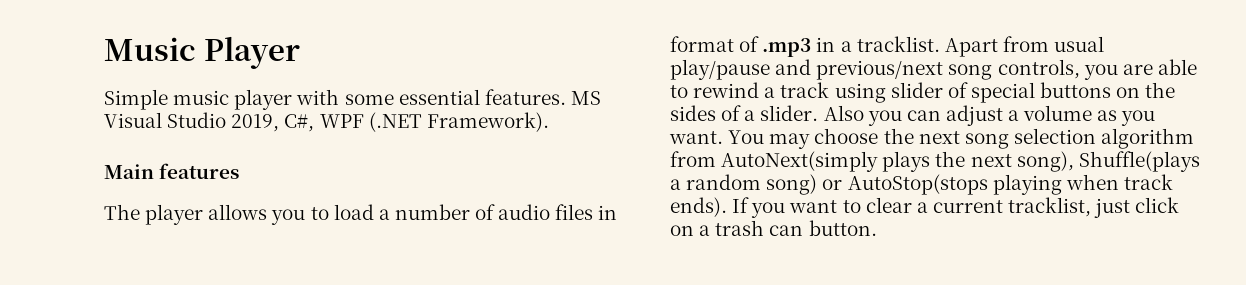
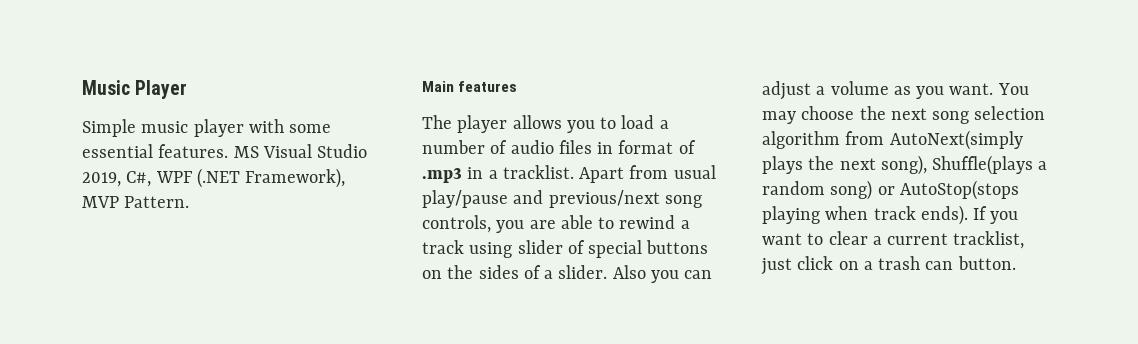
- MS Visual Studio 2019, C#, WPF (.NET Framework).
+ MS Visual Studio 2019, C#, WPF (.NET Framework), MVP Pattern.

